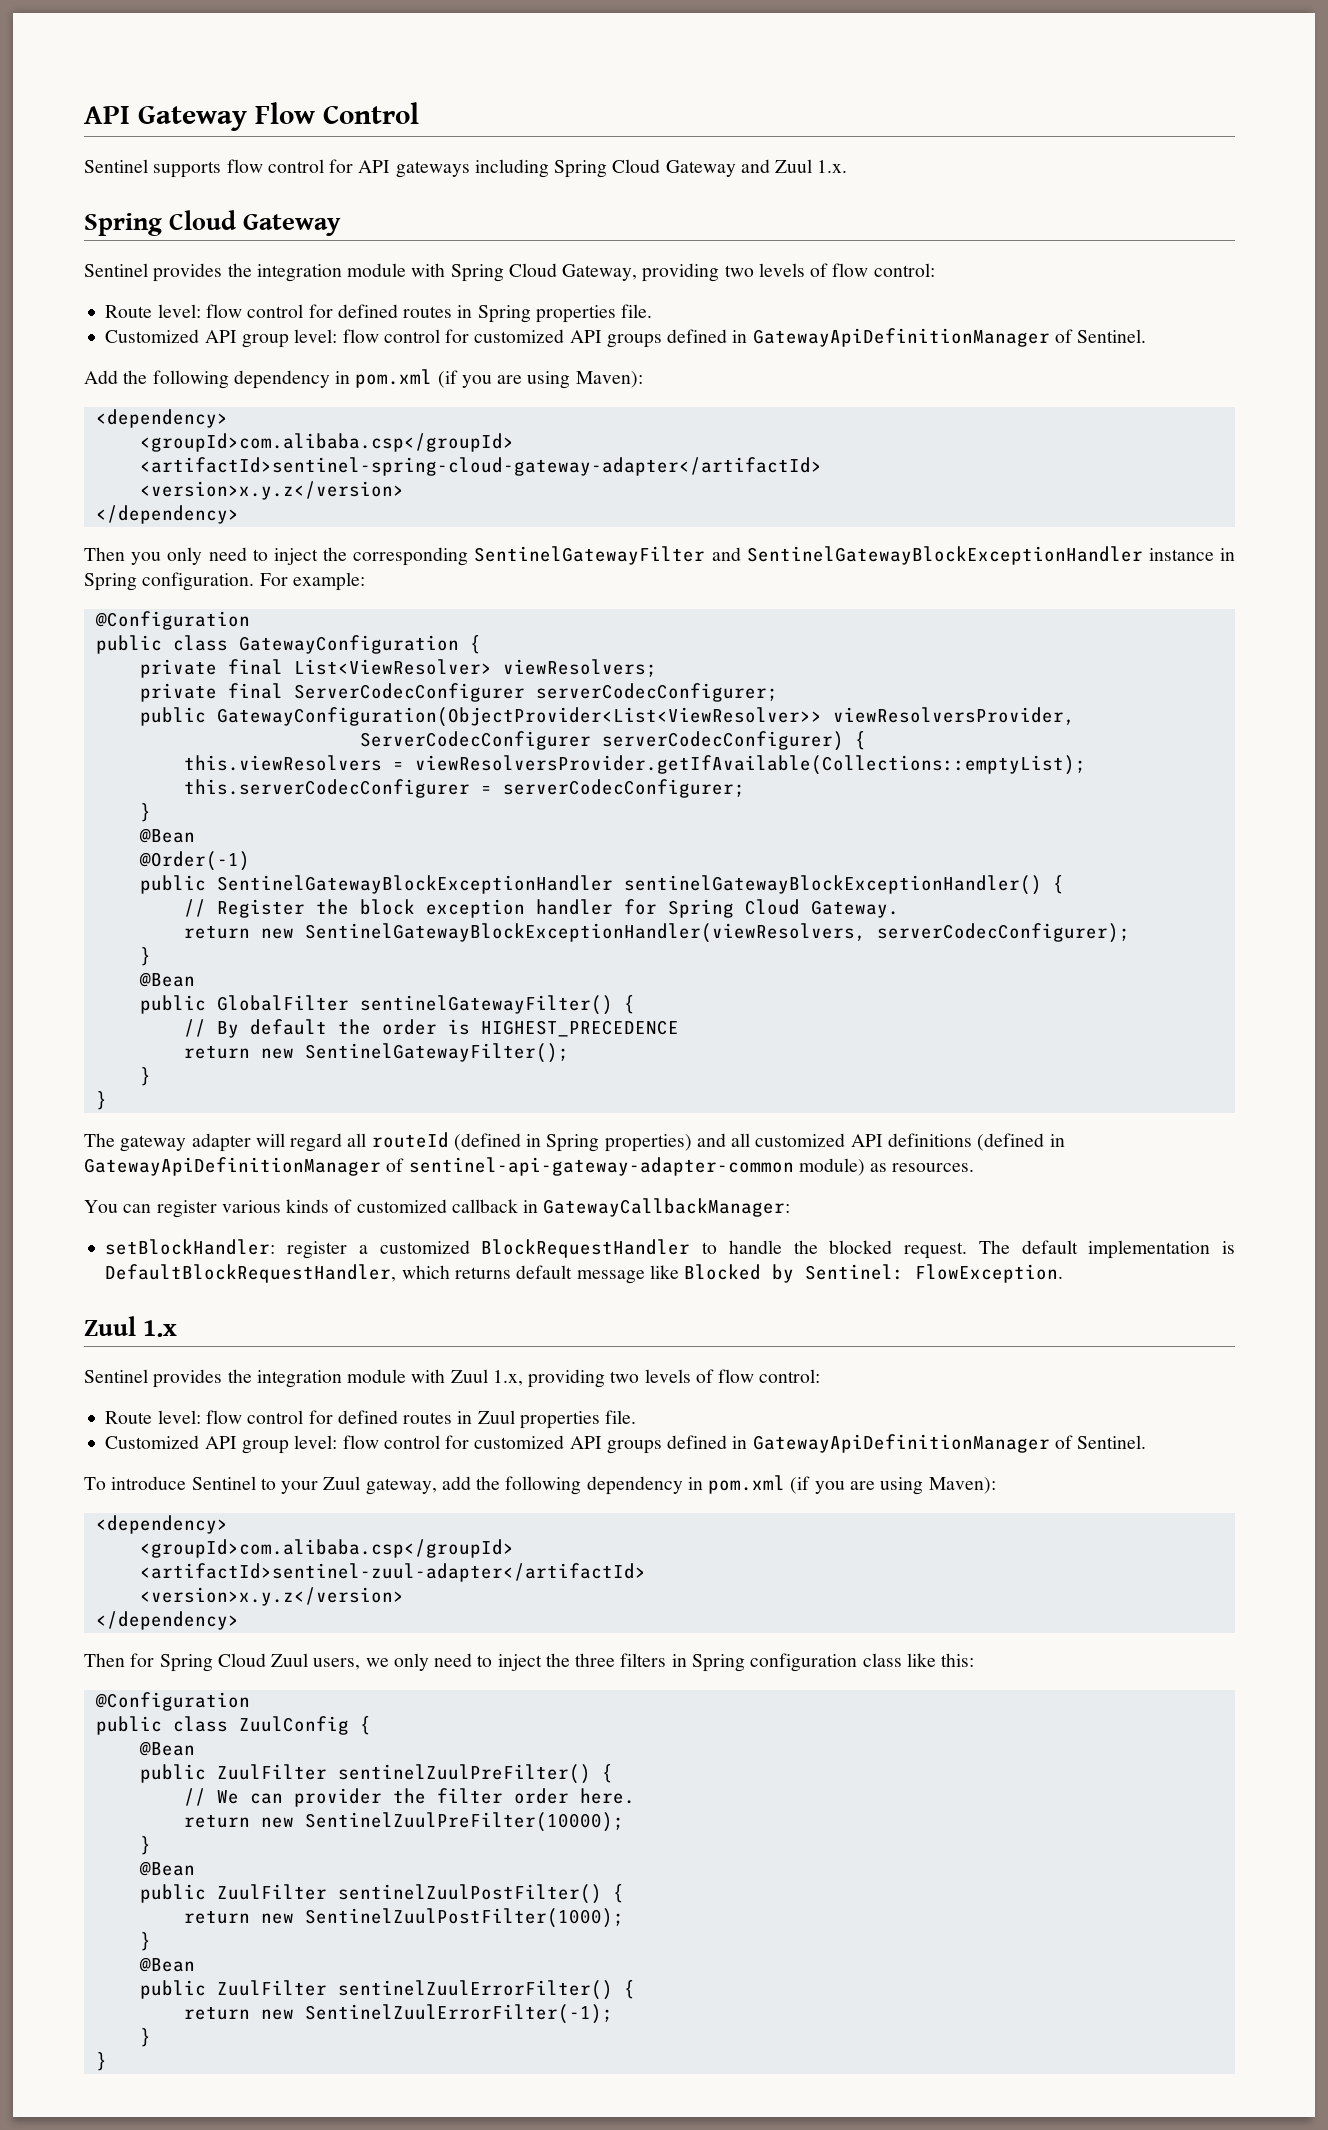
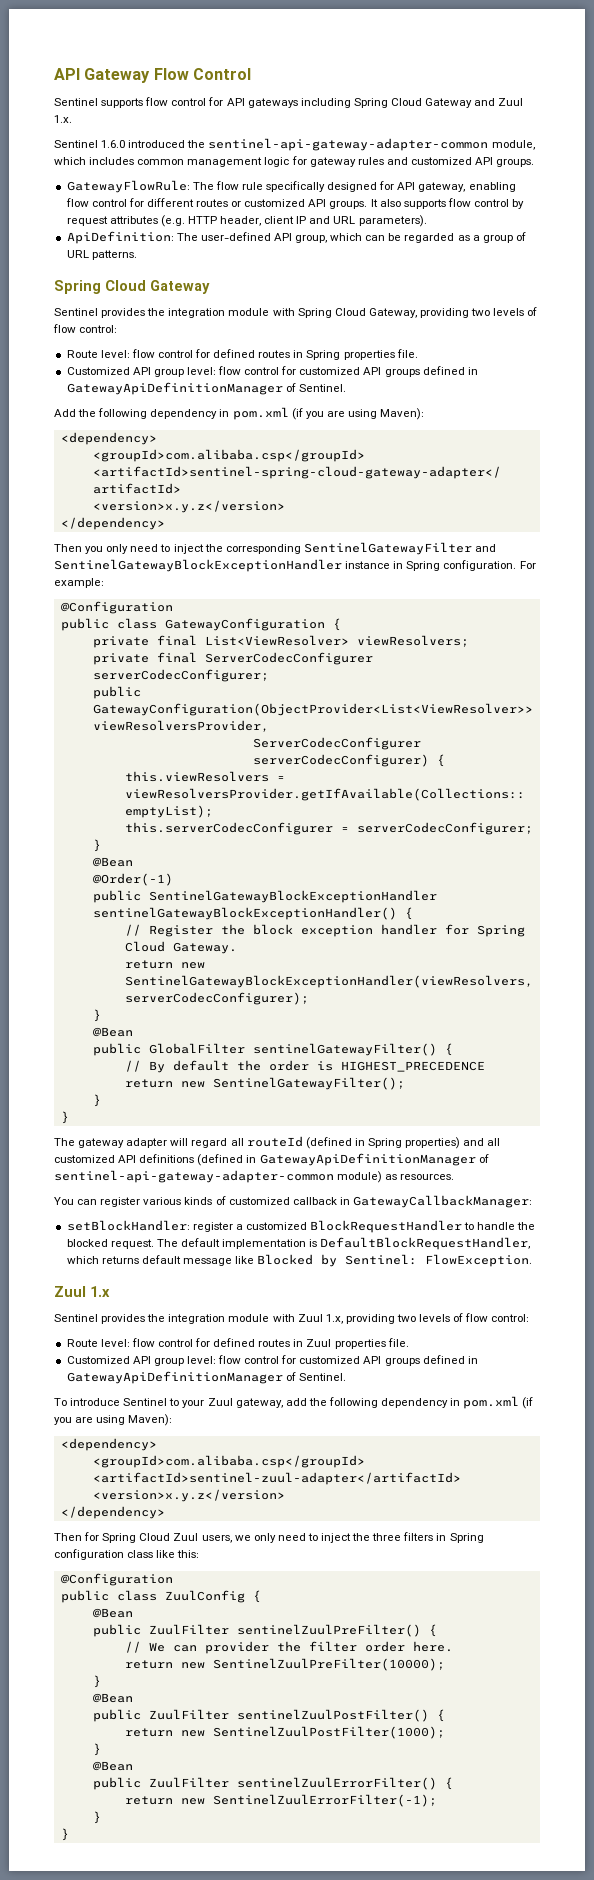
+ Sentinel 1.6.0 introduced the sentinel-api-gateway-adapter-common module, which includes common management logic for gateway rules and customized API groups.
+ GatewayFlowRule: The flow rule specifically designed for API gateway, enabling flow control for different routes or customized API groups. It also supports flow control by request attributes (e.g. HTTP header, client IP and URL parameters).
+ ApiDefinition: The user-defined API group, which can be regarded as a group of URL patterns.

